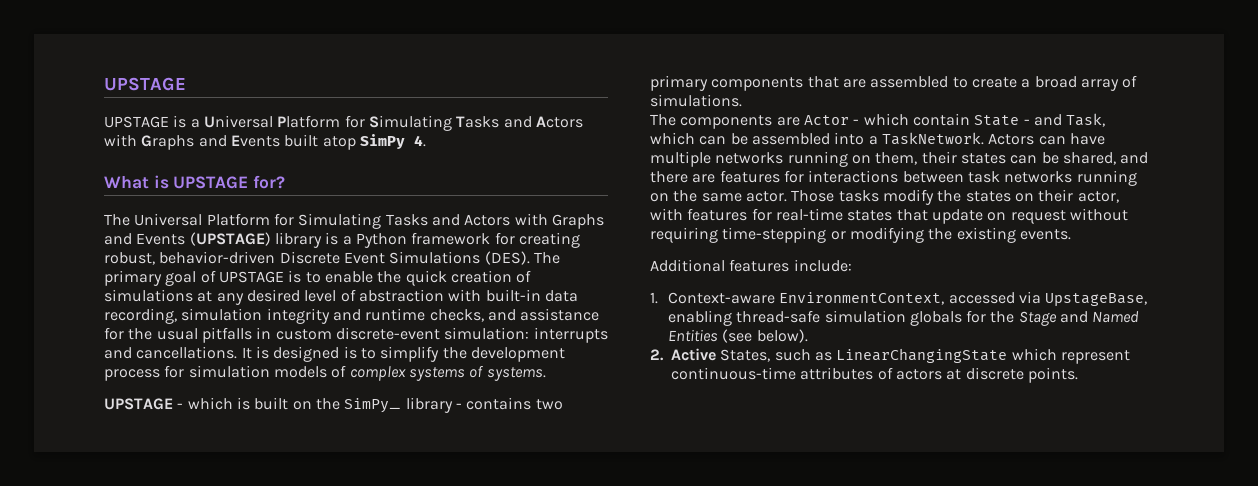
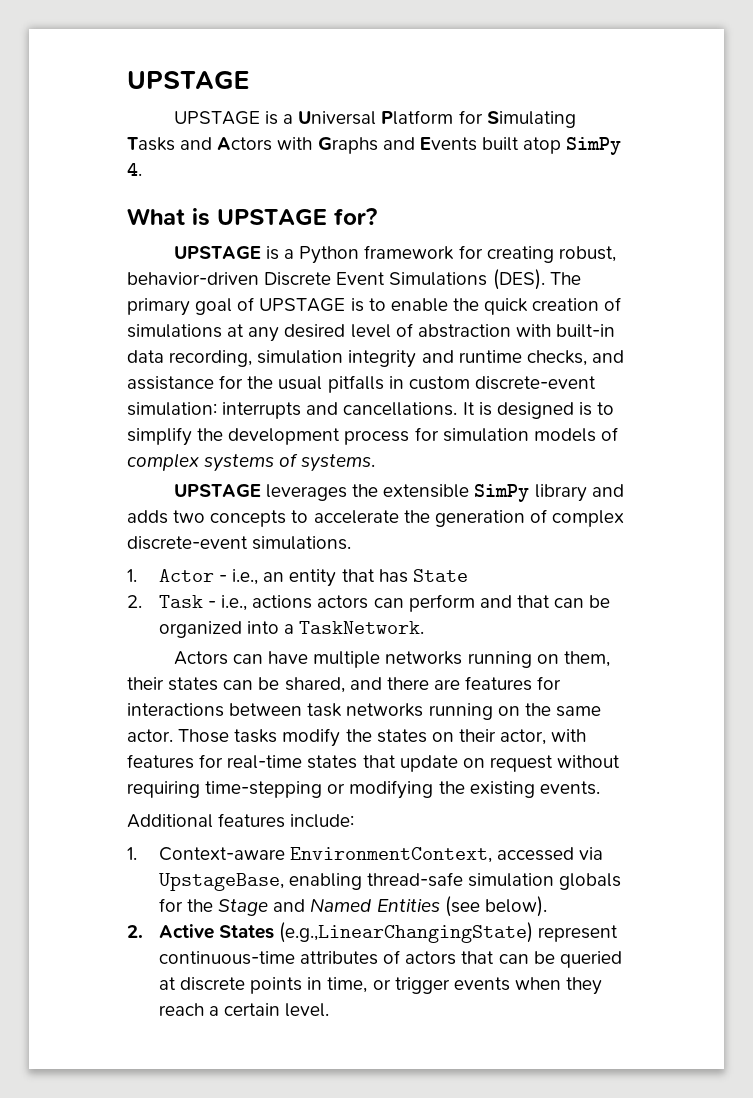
- The Universal Platform for Simulating Tasks and Actors with Graphs and Events (UPSTAGE) library is a Python framework for creating robust, behavior-driven Discrete Event Simulations (DES).
+ UPSTAGE is a Python framework for creating robust, behavior-driven Discrete Event Simulations (DES).
- UPSTAGE - which is built on the SimPy_ library - contains two primary components that are assembled to create a broad array of simulations.
- The components are Actor - which contain State - and Task, which can be assembled into a TaskNetwork. Actors can have multiple networks running on them, their states can be shared, and there are features for interactions between task networks running on the same actor.
+ UPSTAGE leverages the extensible SimPy library and adds two concepts to accelerate the generation of complex discrete-event simulations.
+ 1. Actor - i.e., an entity that has State
+ 2. Task - i.e., actions actors can perform and that can be organized into a TaskNetwork.
+ Actors can have multiple networks running on them, their states can be shared, and there are features for interactions between task networks running on the same actor.
- 2. Active States, such as LinearChangingState which represent continuous-time attributes of actors at discrete points.
+ 2. Active States (e.g.,LinearChangingState) represent continuous-time attributes of actors that can be queried at discrete points in time, or trigger events when they reach a certain level.

